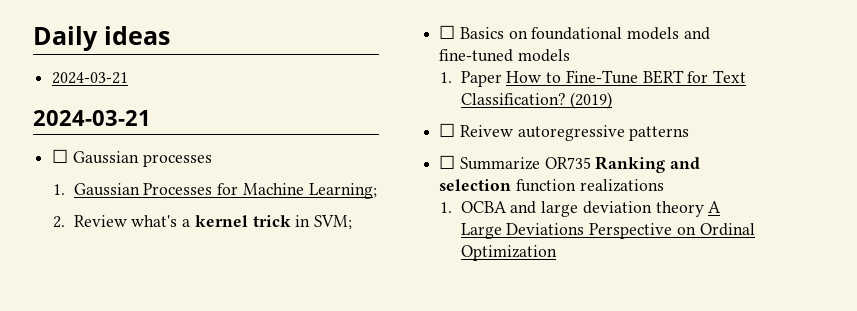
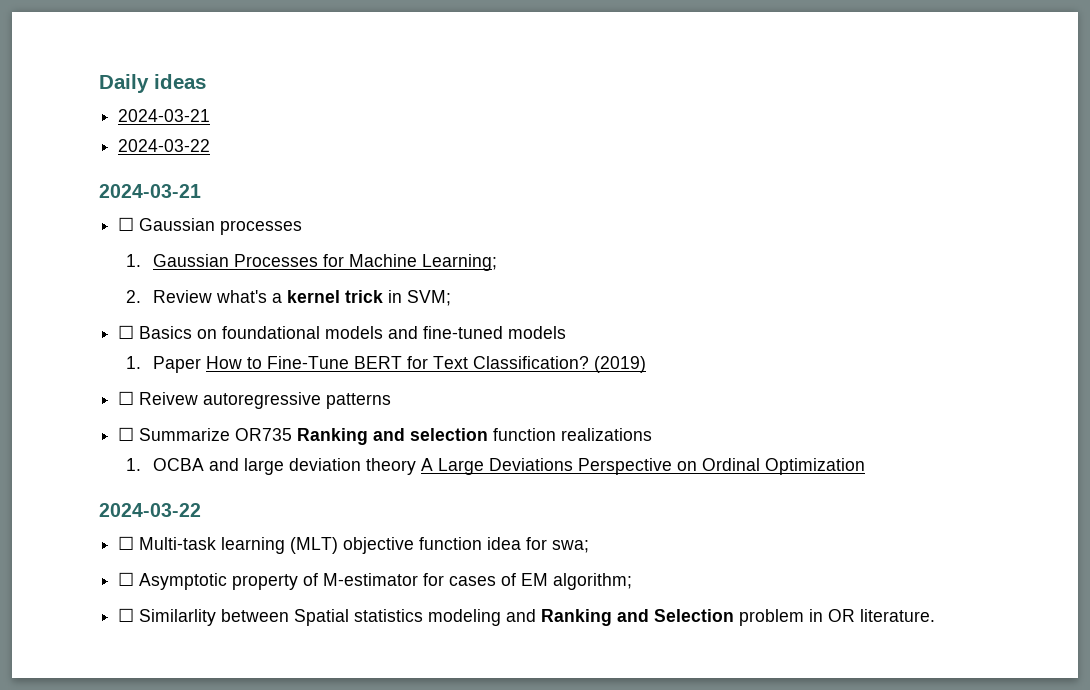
  Daily ideas
  2024-03-21
+ 2024-03-22
  1. OCBA and large deviation theory A Large Deviations Perspective on Ordinal Optimization
+ 2024-03-22
+ ☐ Multi-task learning (MLT) objective function idea for swa;
+ ☐ Asymptotic property of M-estimator for cases of EM algorithm;
+ ☐ Similarlity between Spatial statistics modeling and Ranking and Selection problem in OR literature.

